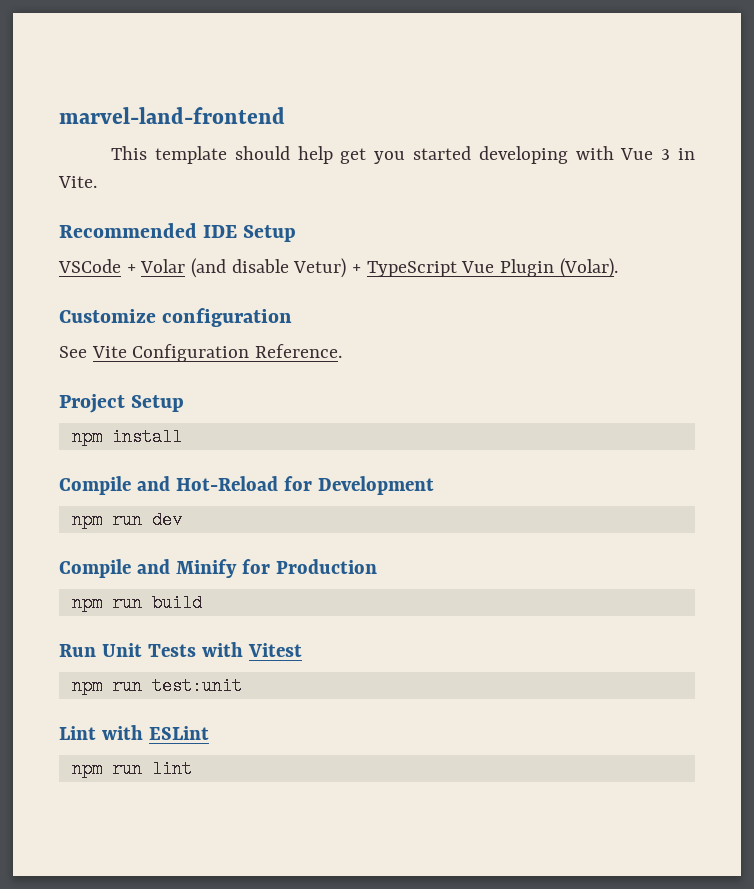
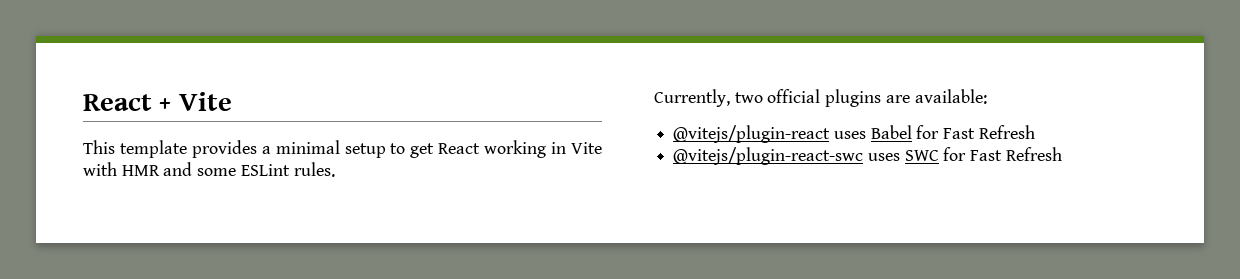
- marvel-land-frontend
+ React + Vite
- This template should help get you started developing with Vue 3 in Vite.
- Recommended IDE Setup
- VSCode + Volar (and disable Vetur) + TypeScript Vue Plugin (Volar).
- Customize configuration
- See Vite Configuration Reference.
- Project Setup
- npm install
- Compile and Hot-Reload for Development
- npm run dev
- Compile and Minify for Production
- npm run build
- Run Unit Tests with Vitest
- npm run test:unit
- Lint with ESLint
- npm run lint
+ This template provides a minimal setup to get React working in Vite with HMR and some ESLint rules.
+ Currently, two official plugins are available:
+ @vitejs/plugin-react uses Babel for Fast Refresh
+ @vitejs/plugin-react-swc uses SWC for Fast Refresh

